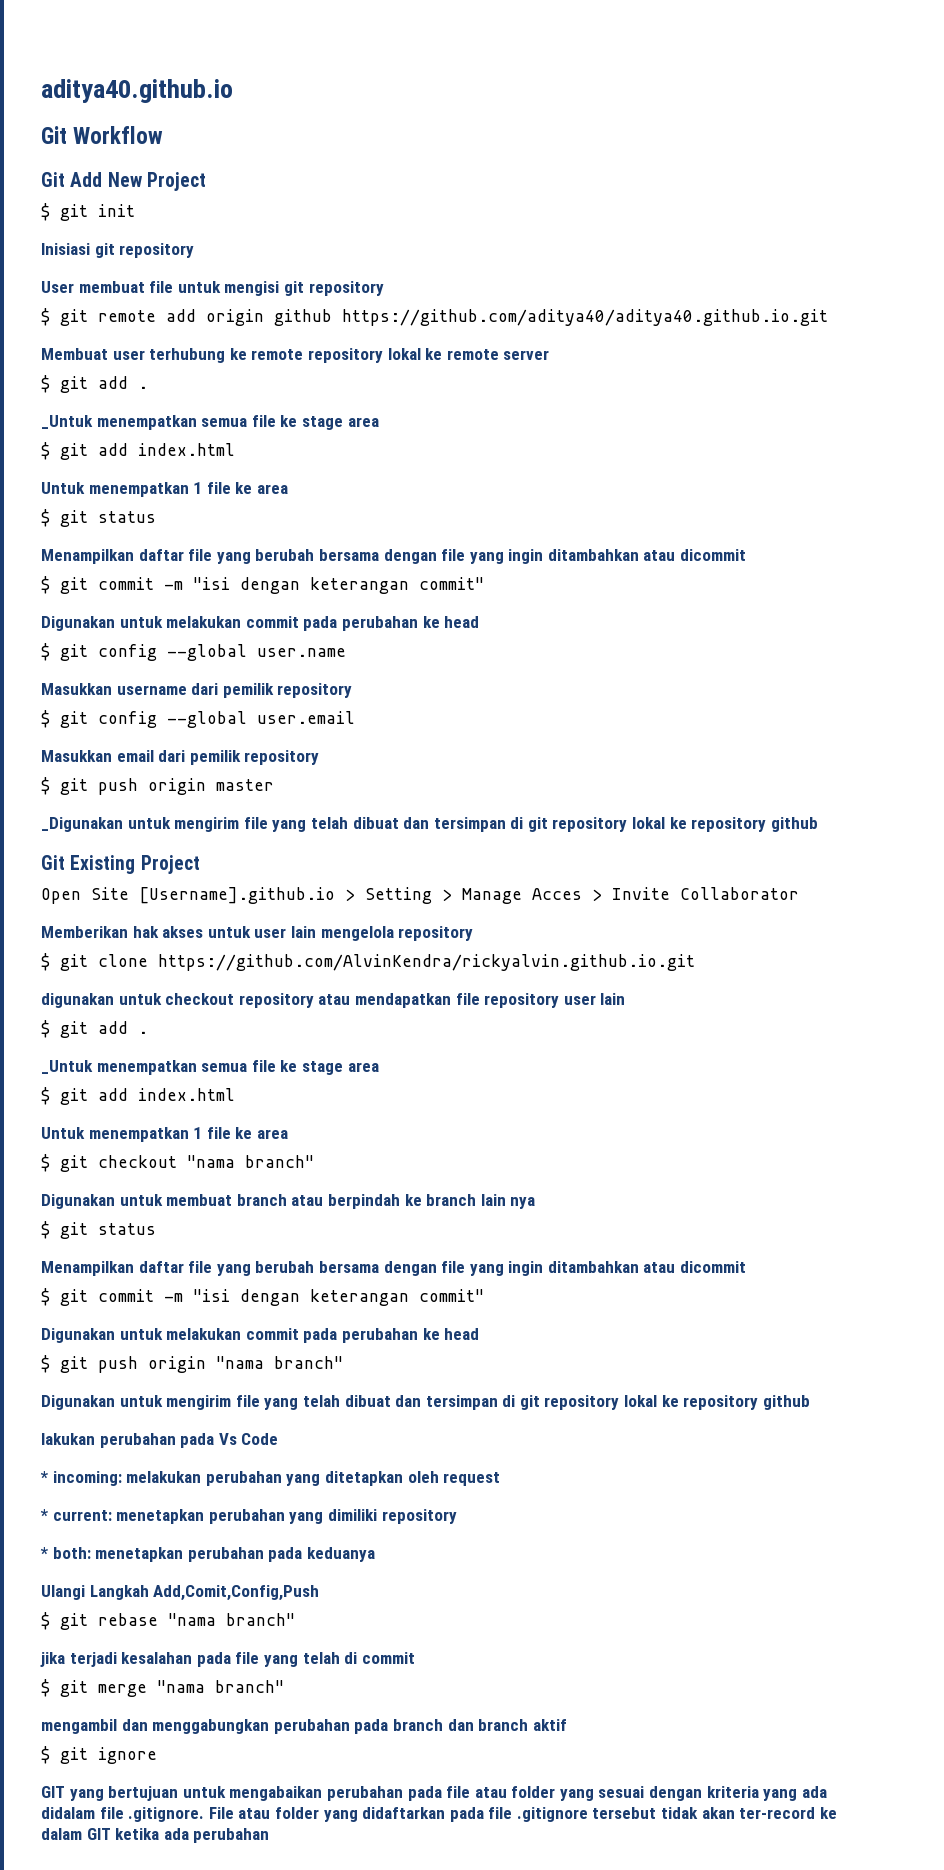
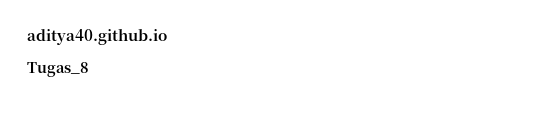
- Git Workflow
- Git Add New Project
- $ git init
- Inisiasi git repository
- User membuat file untuk mengisi git repository
- $ git remote add origin github https://github.com/aditya40/aditya40.github.io.git
- Membuat user terhubung ke remote repository lokal ke remote server
- $ git add .
- _Untuk menempatkan semua file ke stage area
- $ git add index.html
- Untuk menempatkan 1 file ke area
- $ git status
- Menampilkan daftar file yang berubah bersama dengan file yang ingin ditambahkan atau dicommit
- $ git commit -m "isi dengan keterangan commit"
- Digunakan untuk melakukan commit pada perubahan ke head
- $ git config --global user.name
- Masukkan username dari pemilik repository
- $ git config --global user.email
- Masukkan email dari pemilik repository
- $ git push origin master
- _Digunakan untuk mengirim file yang telah dibuat dan tersimpan di git repository lokal ke repository github
- Git Existing Project
- Open Site [Username].github.io > Setting > Manage Acces > Invite Collaborator
- Memberikan hak akses untuk user lain mengelola repository
- $ git clone https://github.com/AlvinKendra/rickyalvin.github.io.git
- digunakan untuk checkout repository atau mendapatkan file repository user lain
- $ git add .
- _Untuk menempatkan semua file ke stage area
- $ git add index.html
- Untuk menempatkan 1 file ke area
- $ git checkout "nama branch"
- Digunakan untuk membuat branch atau berpindah ke branch lain nya
- $ git status
- Menampilkan daftar file yang berubah bersama dengan file yang ingin ditambahkan atau dicommit
- $ git commit -m "isi dengan keterangan commit"
- Digunakan untuk melakukan commit pada perubahan ke head
- $ git push origin "nama branch"
- Digunakan untuk mengirim file yang telah dibuat dan tersimpan di git repository lokal ke repository github
- lakukan perubahan pada Vs Code
- * incoming: melakukan perubahan yang ditetapkan oleh request
- * current: menetapkan perubahan yang dimiliki repository
- * both: menetapkan perubahan pada keduanya
- Ulangi Langkah Add,Comit,Config,Push
- $ git rebase "nama branch"
- jika terjadi kesalahan pada file yang telah di commit
- $ git merge "nama branch"
- mengambil dan menggabungkan perubahan pada branch dan branch aktif
- $ git ignore
- GIT yang bertujuan untuk mengabaikan perubahan pada file atau folder yang sesuai dengan kriteria yang ada didalam file .gitignore. File atau folder yang didaftarkan pada file .gitignore tersebut tidak akan ter-record ke dalam GIT ketika ada perubahan
+ Tugas_8

